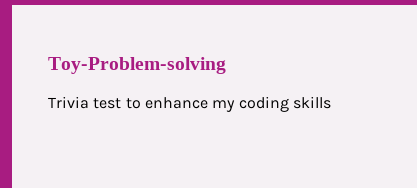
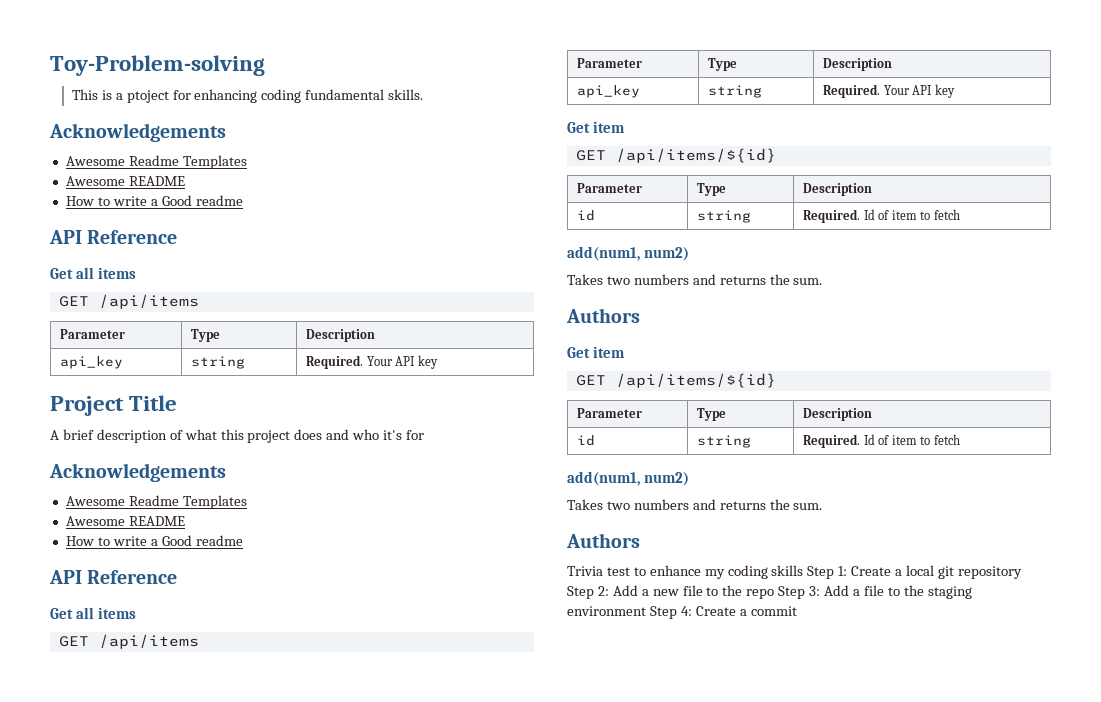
+ This is a ptoject for enhancing coding fundamental skills.
+ Acknowledgements
+ Awesome Readme Templates
+ Awesome README
+ How to write a Good readme
+ API Reference
+ Get all items
+ GET /api/items
+ Parameter | Type | Description
+ api_key | string | Required. Your API key
+ Project Title
+ A brief description of what this project does and who it's for
+ Acknowledgements
+ Awesome Readme Templates
+ Awesome README
+ How to write a Good readme
+ API Reference
+ Get all items
+ GET /api/items
+ Parameter | Type | Description
+ api_key | string | Required. Your API key
+ Get item
+ GET /api/items/${id}
+ Parameter | Type | Description
+ id | string | Required. Id of item to fetch
+ add(num1, num2)
+ Takes two numbers and returns the sum.
+ Authors
+ Get item
+ GET /api/items/${id}
+ Parameter | Type | Description
+ id | string | Required. Id of item to fetch
+ add(num1, num2)
+ Takes two numbers and returns the sum.
+ Authors
- Trivia test to enhance my coding skills
+ Trivia test to enhance my coding skills Step 1: Create a local git repository Step 2: Add a new file to the repo Step 3: Add a file to the staging environment Step 4: Create a commit

